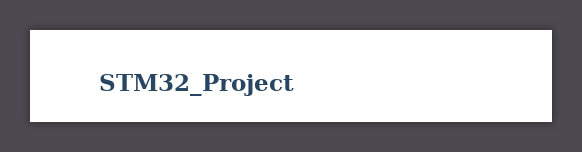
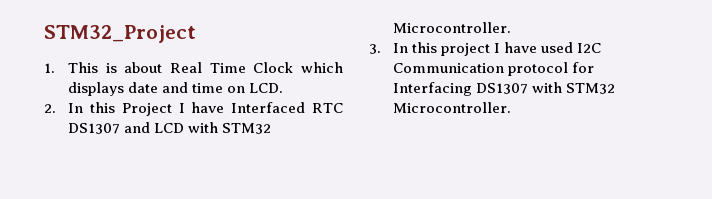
+ 1. This is about Real Time Clock which displays date and time on LCD.
+ 2. In this Project I have Interfaced RTC DS1307 and LCD with STM32 Microcontroller.
+ 3. In this project I have used I2C Communication protocol for Interfacing DS1307 with STM32 Microcontroller.

